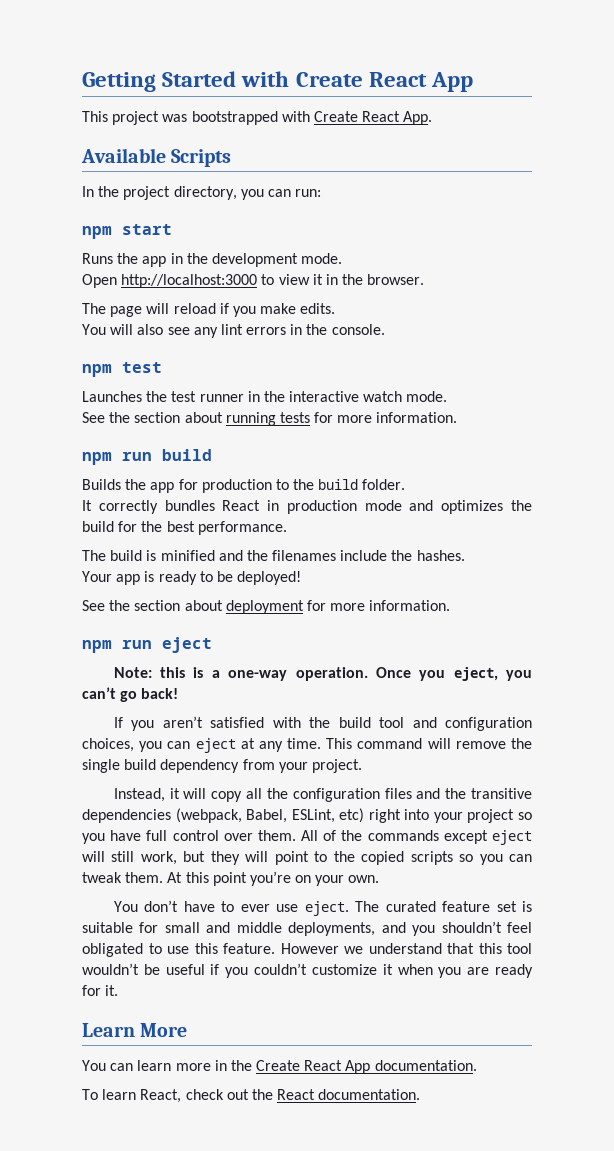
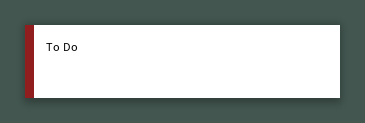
- Getting Started with Create React App
- This project was bootstrapped with Create React App.
- Available Scripts
- In the project directory, you can run:
- npm start
- Runs the app in the development mode.
- Open http://localhost:3000 to view it in the browser.
- The page will reload if you make edits.
- You will also see any lint errors in the console.
- npm test
- Launches the test runner in the interactive watch mode.
- See the section about running tests for more information.
- npm run build
- Builds the app for production to the build folder.
- It correctly bundles React in production mode and optimizes the build for the best performance.
- The build is minified and the filenames include the hashes.
- Your app is ready to be deployed!
- See the section about deployment for more information.
- npm run eject
- Note: this is a one-way operation. Once you eject, you can’t go back!
- If you aren’t satisfied with the build tool and configuration choices, you can eject at any time. This command will remove the single build dependency from your project.
- Instead, it will copy all the configuration files and the transitive dependencies (webpack, Babel, ESLint, etc) right into your project so you have full control over them. All of the commands except eject will still work, but they will point to the copied scripts so you can tweak them. At this point you’re on your own.
- You don’t have to ever use eject. The curated feature set is suitable for small and middle deployments, and you shouldn’t feel obligated to use this feature. However we understand that this tool wouldn’t be useful if you couldn’t customize it when you are ready for it.
- Learn More
- You can learn more in the Create React App documentation.
- To learn React, check out the React documentation.
+ To Do

